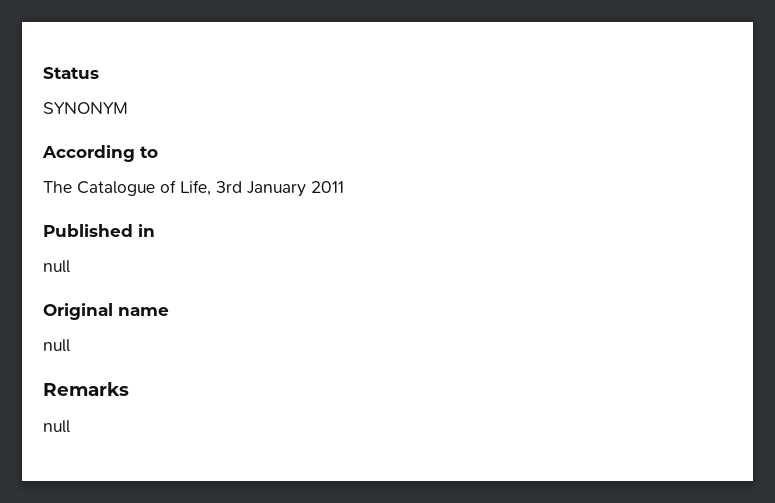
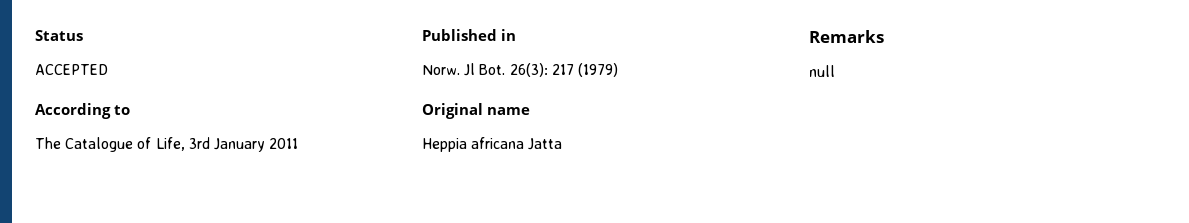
- SYNONYM
+ ACCEPTED
  Published in
- null
+ Norw. Jl Bot. 26(3): 217 (1979)
  Original name
- null
+ Heppia africana Jatta

